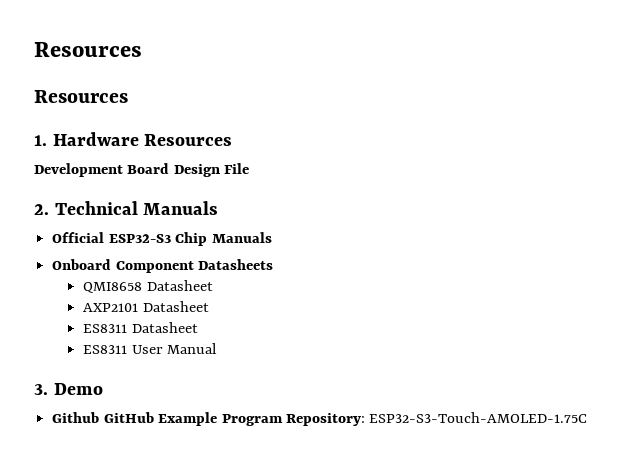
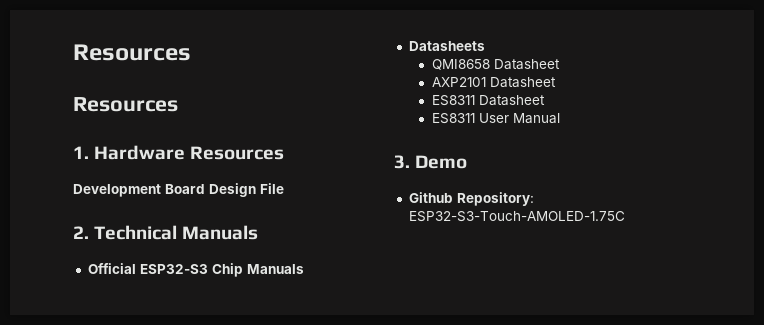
- Onboard Component Datasheets
+ Datasheets
- Github GitHub Example Program Repository: ESP32-S3-Touch-AMOLED-1.75C
+ Github Repository: ESP32-S3-Touch-AMOLED-1.75C

